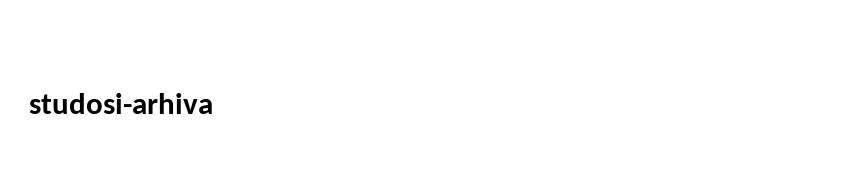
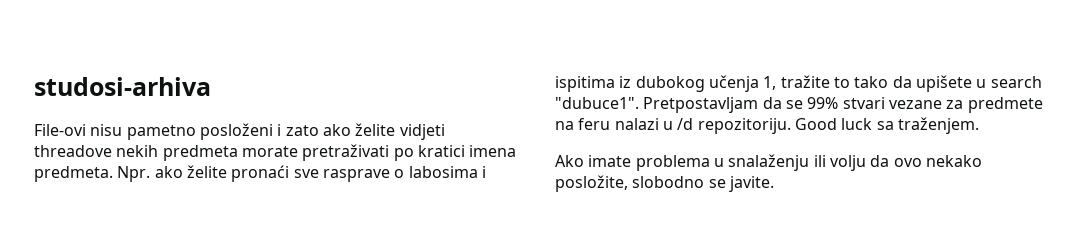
+ File-ovi nisu pametno posloženi i zato ako želite vidjeti threadove nekih predmeta morate pretraživati po kratici imena predmeta. Npr. ako želite pronaći sve rasprave o labosima i ispitima iz dubokog učenja 1, tražite to tako da upišete u search "dubuce1". Pretpostavljam da se 99% stvari vezane za predmete na feru nalazi u /d repozitoriju. Good luck sa traženjem.
+ Ako imate problema u snalaženju ili volju da ovo nekako posložite, slobodno se javite.

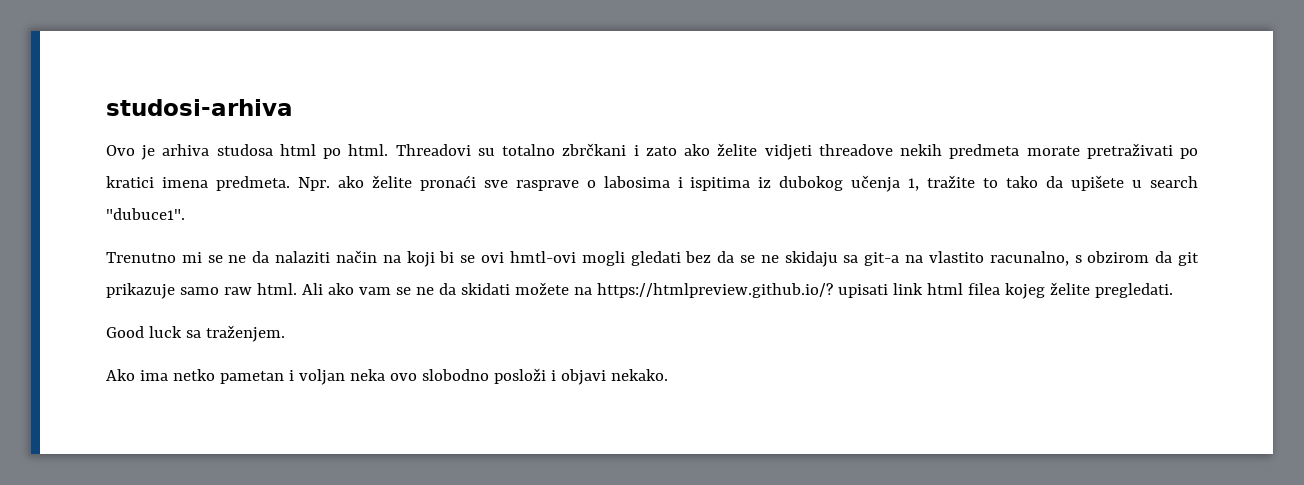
- File-ovi nisu pametno posloženi i zato ako želite vidjeti threadove nekih predmeta morate pretraživati po kratici imena predmeta.
+ Ovo je arhiva studosa html po html. Threadovi su totalno zbrčkani i zato ako želite vidjeti threadove nekih predmeta morate pretraživati po kratici imena predmeta.
- Npr. ako želite pronaći sve rasprave o labosima i ispitima iz dubokog učenja 1, tražite to tako da upišete u search "dubuce1". Pretpostavljam da se 99% stvari vezane za predmete na feru nalazi u /d repozitoriju. Good luck sa traženjem.
+ Npr. ako želite pronaći sve rasprave o labosima i ispitima iz dubokog učenja 1, tražite to tako da upišete u search "dubuce1".
+ Trenutno mi se ne da nalaziti način na koji bi se ovi hmtl-ovi mogli gledati bez da se ne skidaju sa git-a na vlastito racunalno, s obzirom da git prikazuje samo raw html. Ali ako vam se ne da skidati možete na https://htmlpreview.github.io/? upisati link html filea kojeg želite pregledati.
+ Good luck sa traženjem.
- Ako imate problema u snalaženju ili volju da ovo nekako posložite, slobodno se javite.
+ Ako ima netko pametan i voljan neka ovo slobodno posloži i objavi nekako.

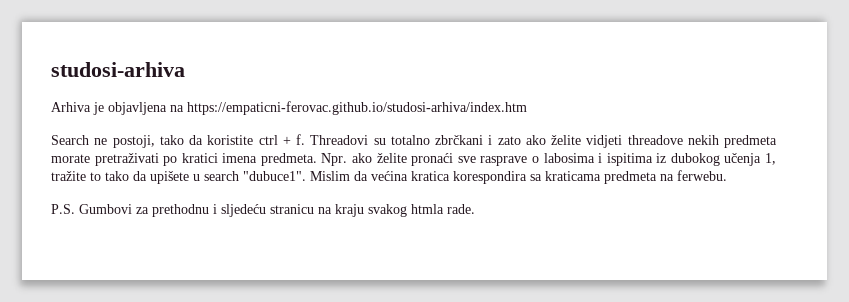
- Ovo je arhiva studosa html po html.
+ Arhiva je objavljena na https://empaticni-ferovac.github.io/studosi-arhiva/index.htm
+ Search ne postoji, tako da koristite ctrl + f.
- Npr. ako želite pronaći sve rasprave o labosima i ispitima iz dubokog učenja 1, tražite to tako da upišete u search "dubuce1".
- Trenutno mi se ne da nalaziti način na koji bi se ovi hmtl-ovi mogli gledati bez da se ne skidaju sa git-a na vlastito racunalno, s obzirom da git prikazuje samo raw html. Ali ako vam se ne da skidati možete na https://htmlpreview.github.io/? upisati link html filea kojeg želite pregledati.
- Good luck sa traženjem.
- Ako ima netko pametan i voljan neka ovo slobodno posloži i objavi nekako.
+ Npr. ako želite pronaći sve rasprave o labosima i ispitima iz dubokog učenja 1, tražite to tako da upišete u search "dubuce1". Mislim da većina kratica korespondira sa kraticama predmeta na ferwebu.
+ P.S. Gumbovi za prethodnu i sljedeću stranicu na kraju svakog htmla rade.

